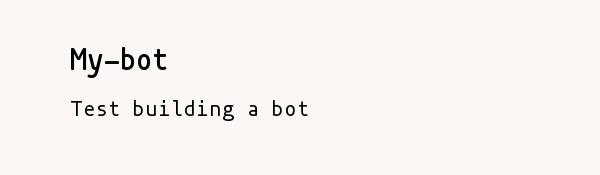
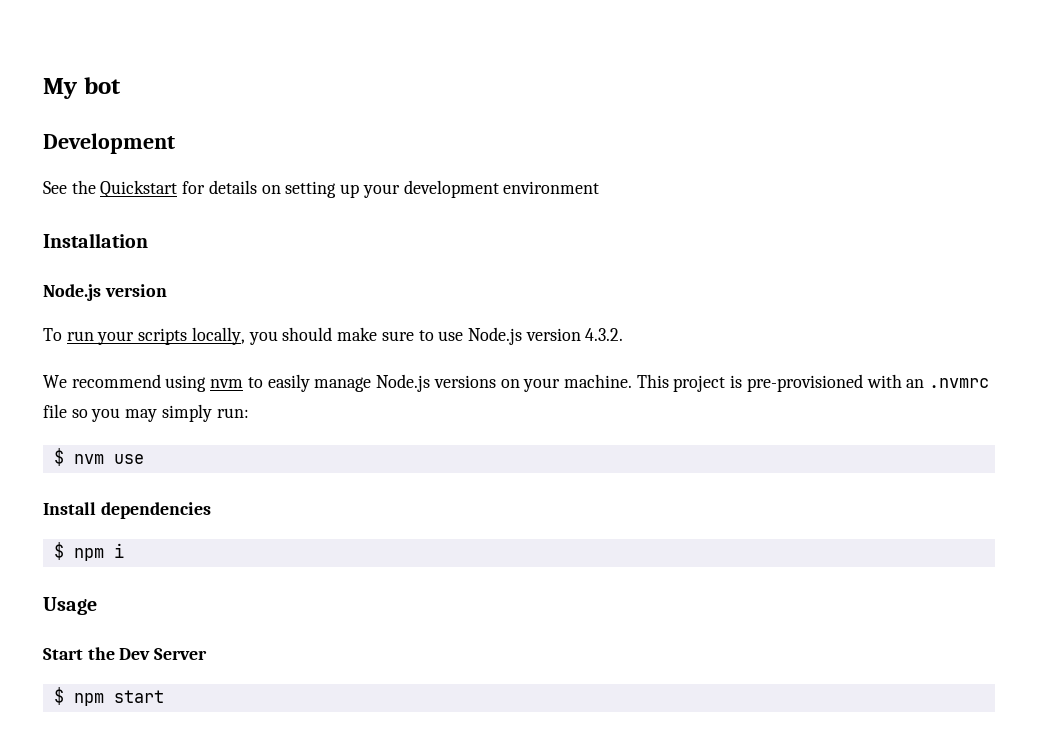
- My-bot
- Test building a bot
+ My bot
+ Development
+ See the Quickstart for details on setting up your development environment
+ Installation
+ Node.js version
+ To run your scripts locally, you should make sure to use Node.js version 4.3.2.
+ We recommend using nvm to easily manage Node.js versions on your machine. This project is pre-provisioned with an .nvmrc file so you may simply run:
+ $ nvm use
+ Install dependencies
+ $ npm i
+ Usage
+ Start the Dev Server
+ $ npm start

